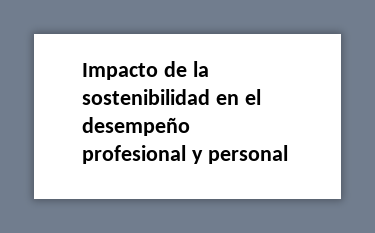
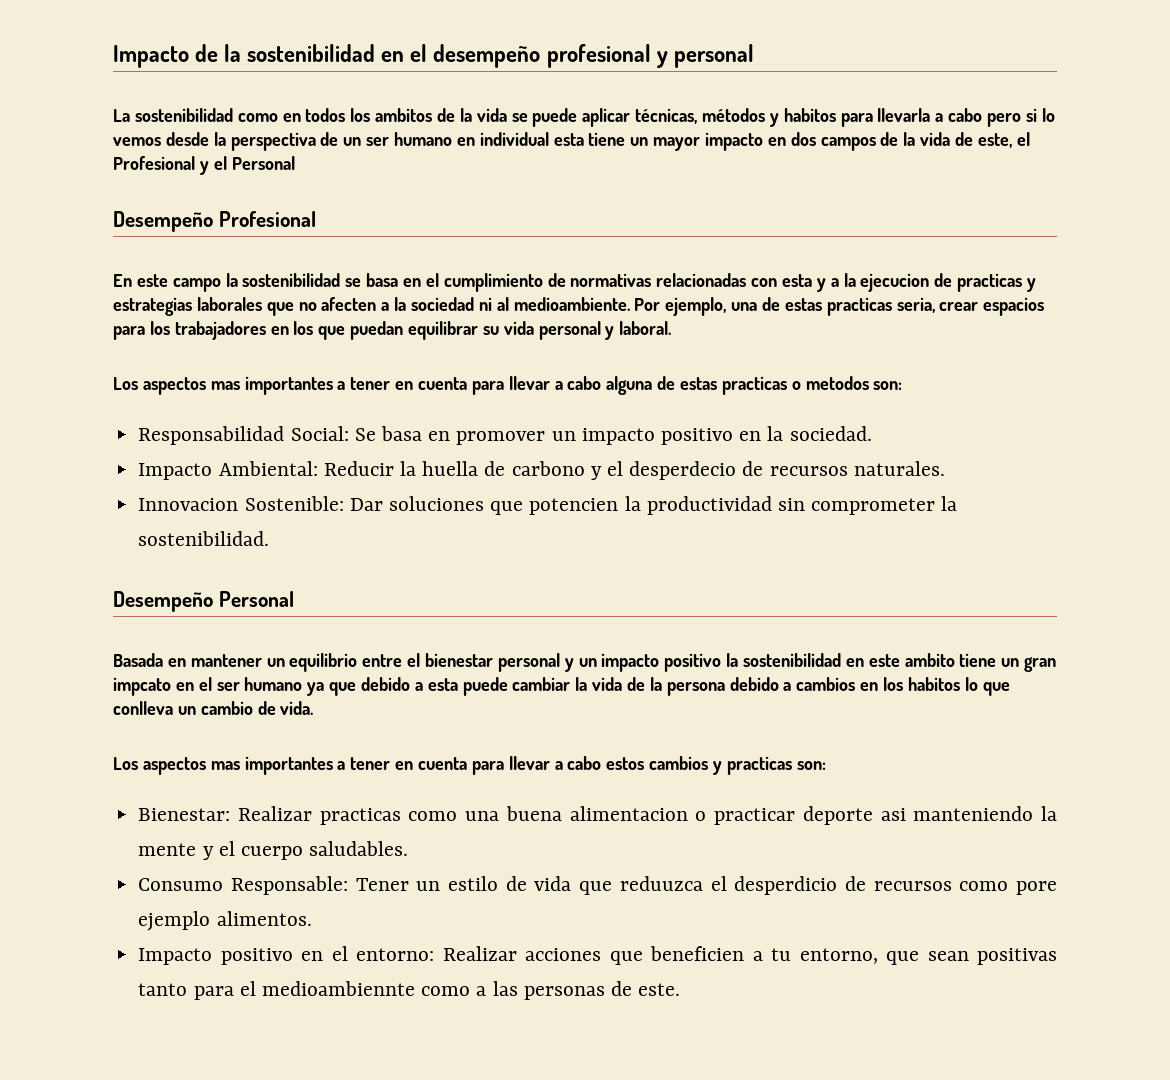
+ La sostenibilidad como en todos los ambitos de la vida se puede aplicar técnicas, métodos y habitos para llevarla a cabo pero si lo vemos desde la perspectiva de un ser humano en individual esta tiene un mayor impacto en dos campos de la vida de este, el Profesional y el Personal
+ Desempeño Profesional
+ En este campo la sostenibilidad se basa en el cumplimiento de normativas relacionadas con esta y a la ejecucion de practicas y estrategias laborales que no afecten a la sociedad ni al medioambiente. Por ejemplo, una de estas practicas seria, crear espacios para los trabajadores en los que puedan equilibrar su vida personal y laboral.
+ Los aspectos mas importantes a tener en cuenta para llevar a cabo alguna de estas practicas o metodos son:
+ Responsabilidad Social: Se basa en promover un impacto positivo en la sociedad.
+ Impacto Ambiental: Reducir la huella de carbono y el desperdecio de recursos naturales.
+ Innovacion Sostenible: Dar soluciones que potencien la productividad sin comprometer la sostenibilidad.
+ Desempeño Personal
+ Basada en mantener un equilibrio entre el bienestar personal y un impacto positivo la sostenibilidad en este ambito tiene un gran impcato en el ser humano ya que debido a esta puede cambiar la vida de la persona debido a cambios en los habitos lo que conlleva un cambio de vida.
+ Los aspectos mas importantes a tener en cuenta para llevar a cabo estos cambios y practicas son:
+ Bienestar: Realizar practicas como una buena alimentacion o practicar deporte asi manteniendo la mente y el cuerpo saludables.
+ Consumo Responsable: Tener un estilo de vida que reduuzca el desperdicio de recursos como pore ejemplo alimentos.
+ Impacto positivo en el entorno: Realizar acciones que beneficien a tu entorno, que sean positivas tanto para el medioambiennte como a las personas de este.

